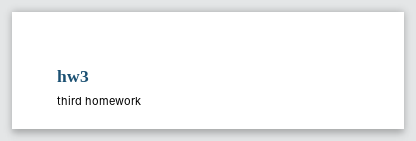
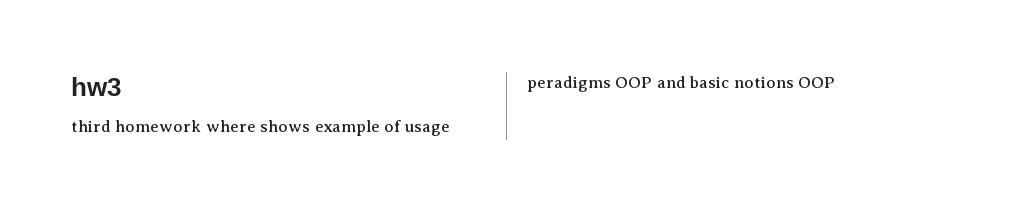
- third homework
+ third homework where shows example of usage peradigms OOP and basic notions OOP

